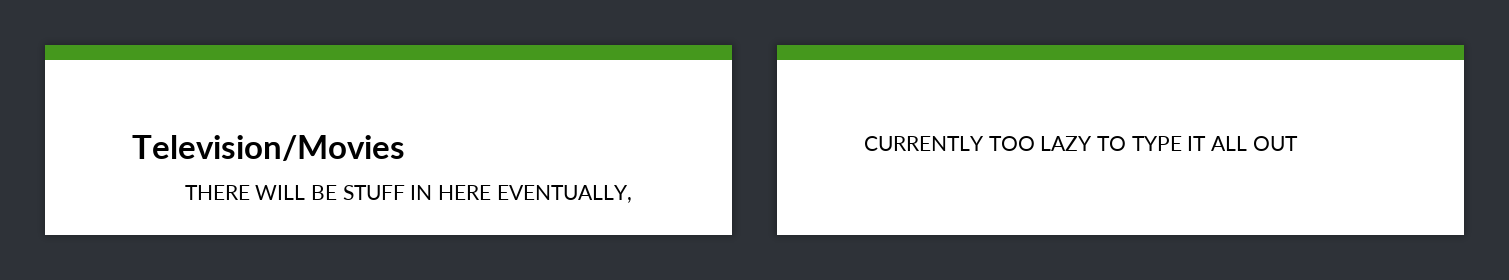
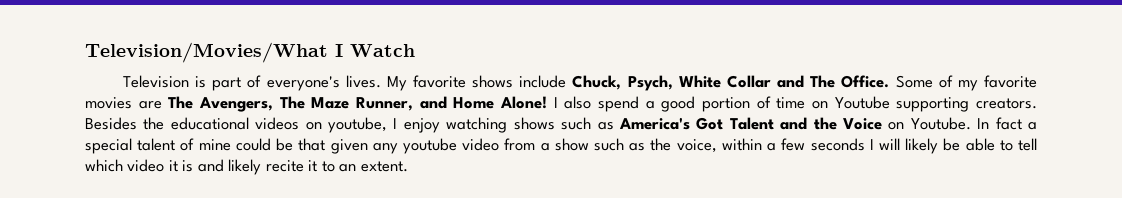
- Television/Movies
- THERE WILL BE STUFF IN HERE EVENTUALLY, CURRENTLY TOO LAZY TO TYPE IT ALL OUT
+ Television/Movies/What I Watch
+ Television is part of everyone's lives. My favorite shows include Chuck, Psych, White Collar and The Office. Some of my favorite movies are The Avengers, The Maze Runner, and Home Alone! I also spend a good portion of time on Youtube supporting creators. Besides the educational videos on youtube, I enjoy watching shows such as America's Got Talent and the Voice on Youtube. In fact a special talent of mine could be that given any youtube video from a show such as the voice, within a few seconds I will likely be able to tell which video it is and likely recite it to an extent.

